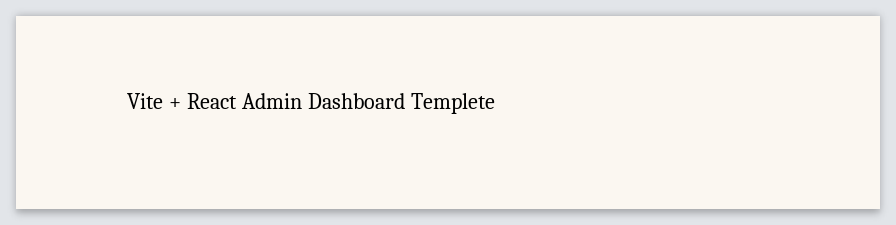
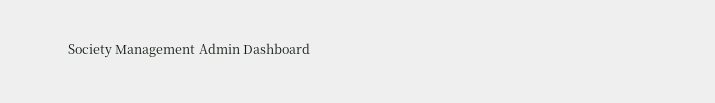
- Vite + React Admin Dashboard Templete
+ Society Management Admin Dashboard

